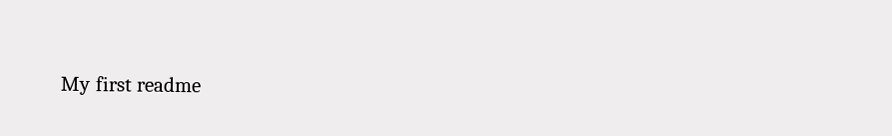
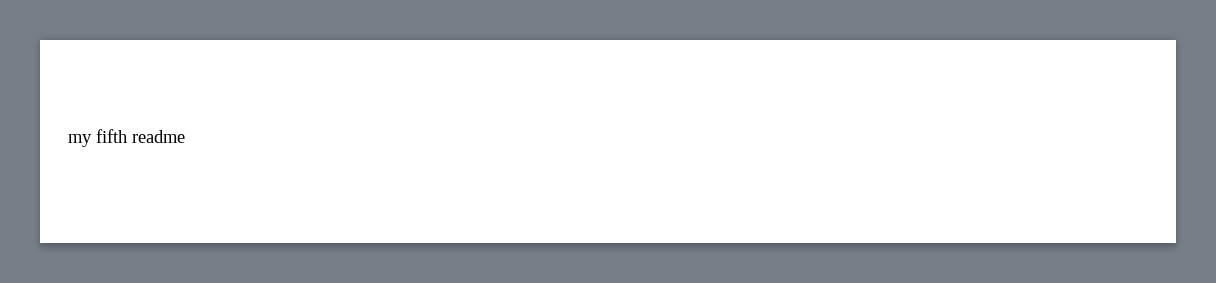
- My first readme
+ my fifth readme

